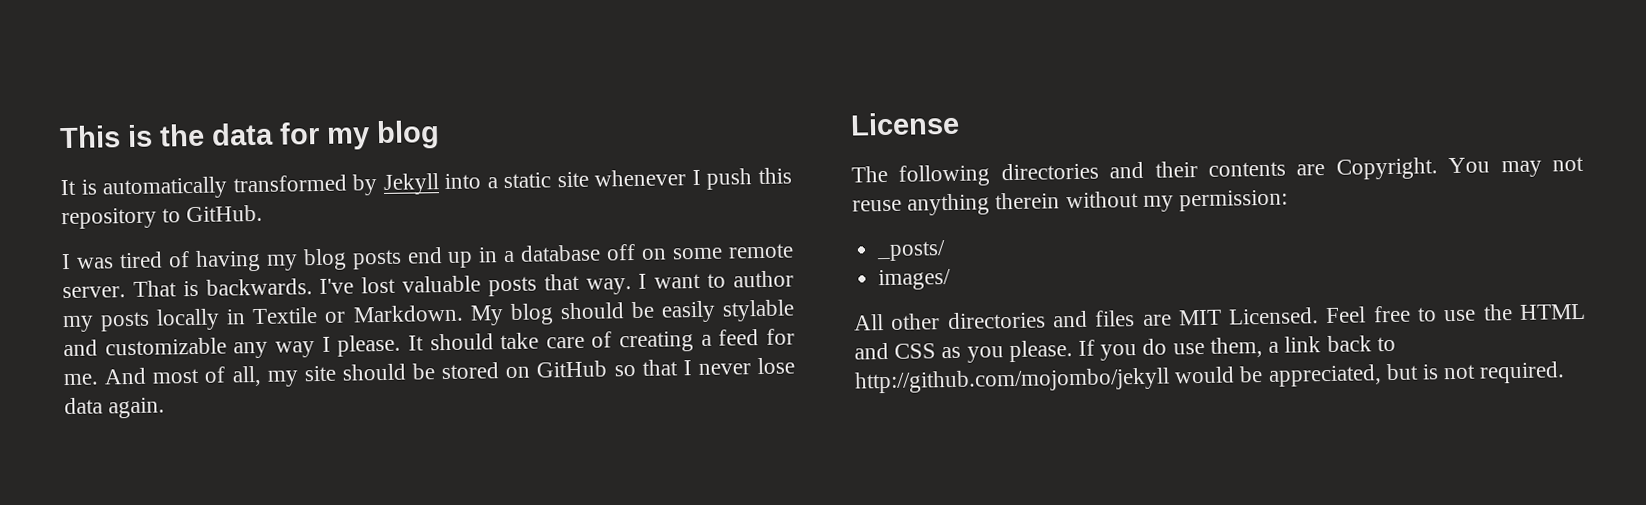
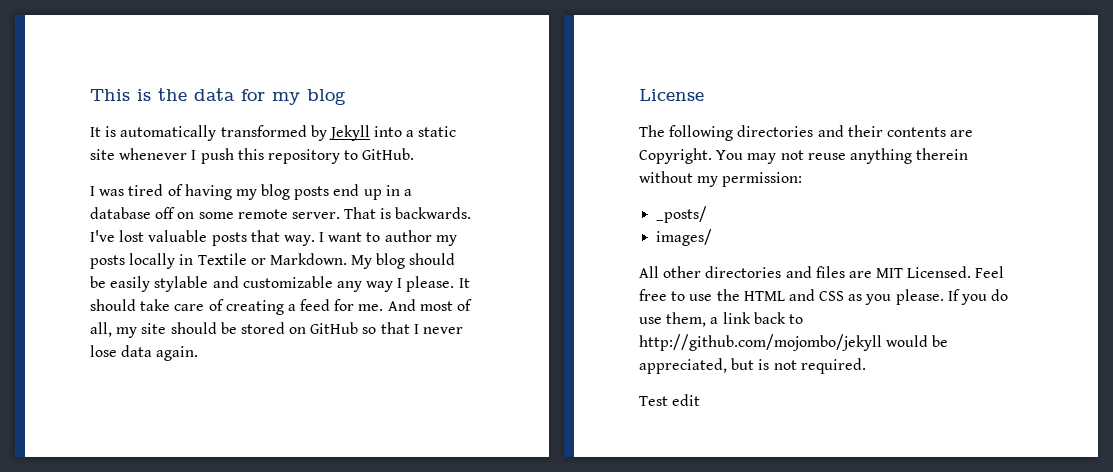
+ Test edit

